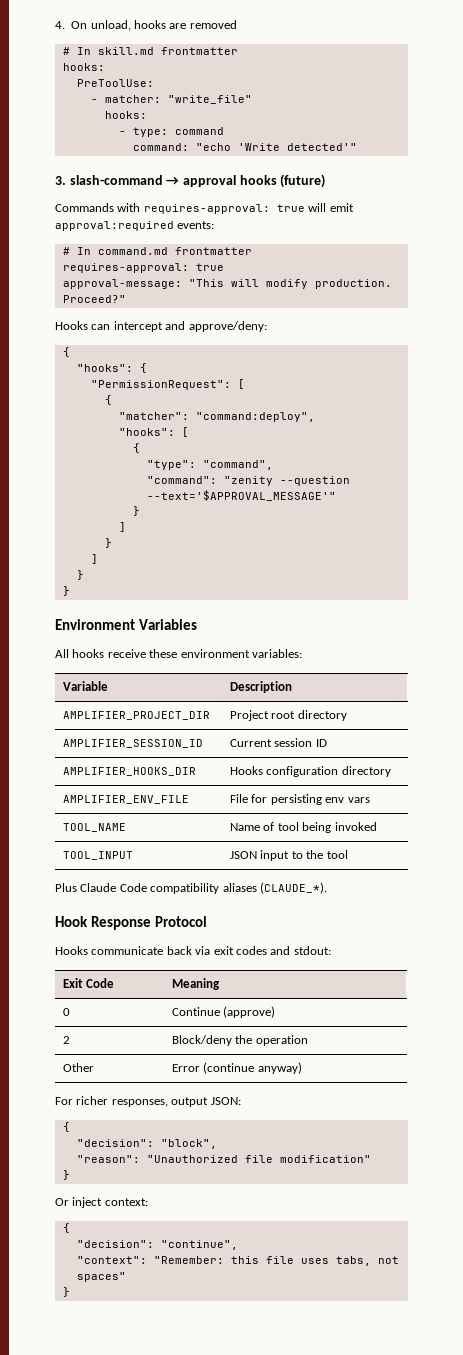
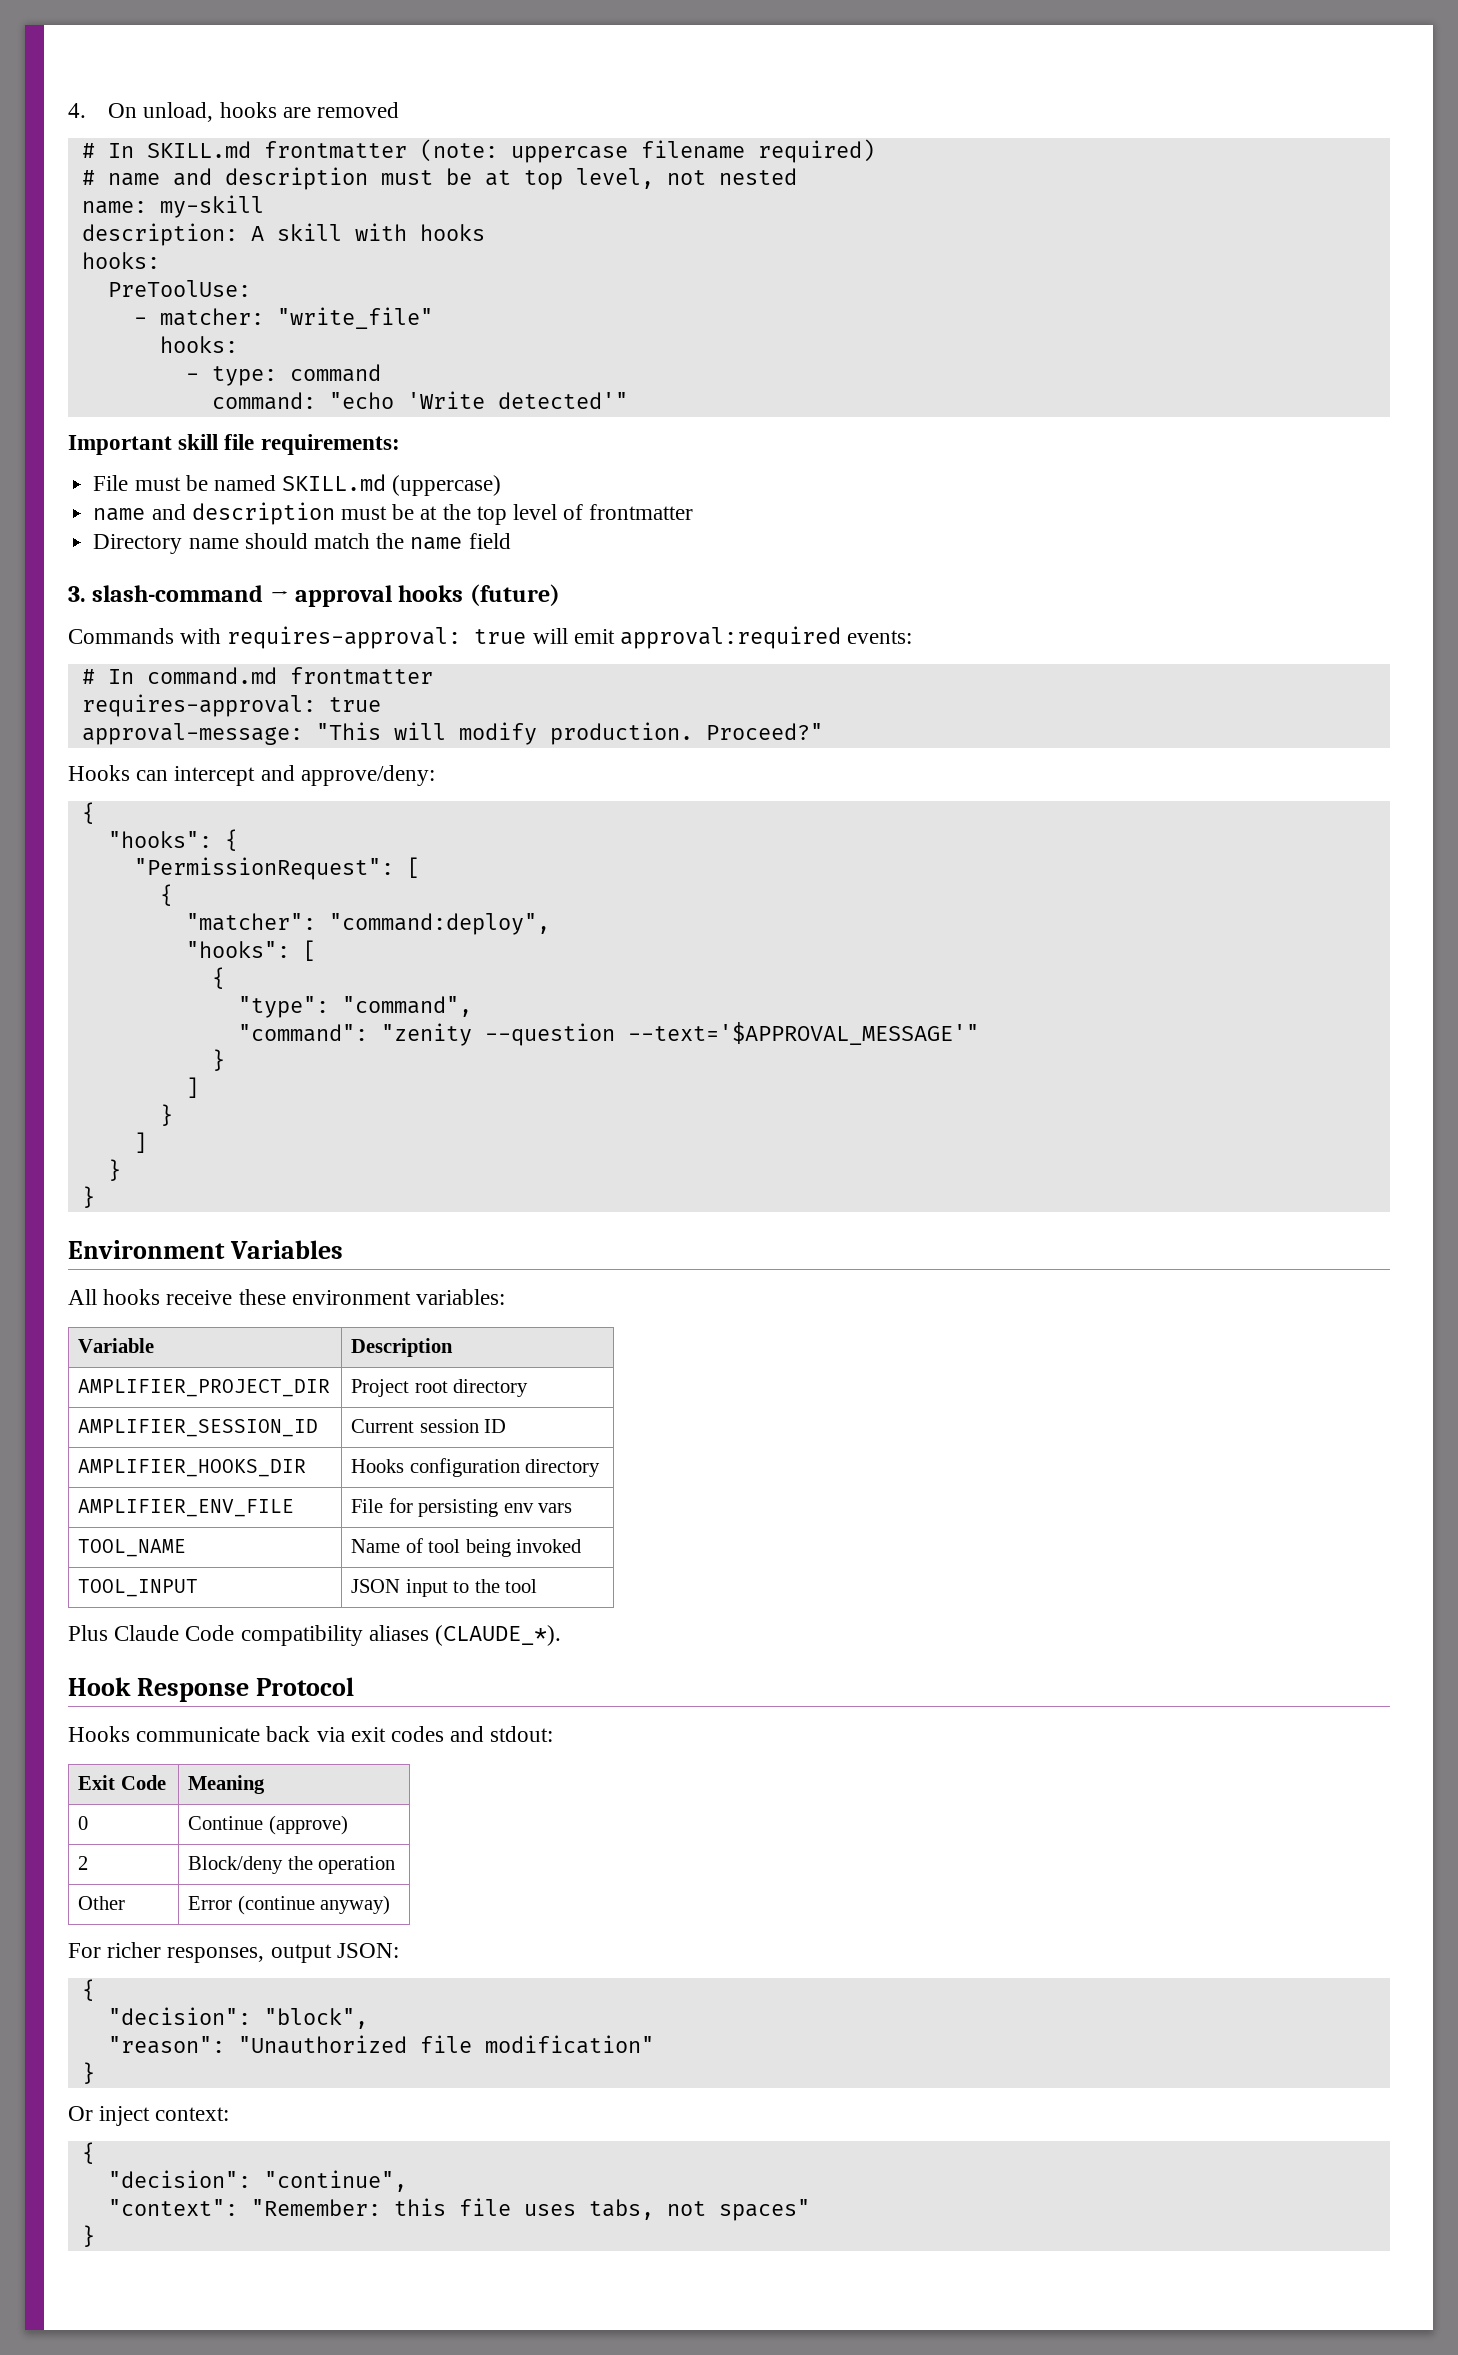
- # In skill.md frontmatter
+ # In SKILL.md frontmatter (note: uppercase filename required)
+ # name and description must be at top level, not nested
+ name: my-skill
+ description: A skill with hooks
+ Important skill file requirements:
+ File must be named SKILL.md (uppercase)
+ name and description must be at the top level of frontmatter
+ Directory name should match the name field

